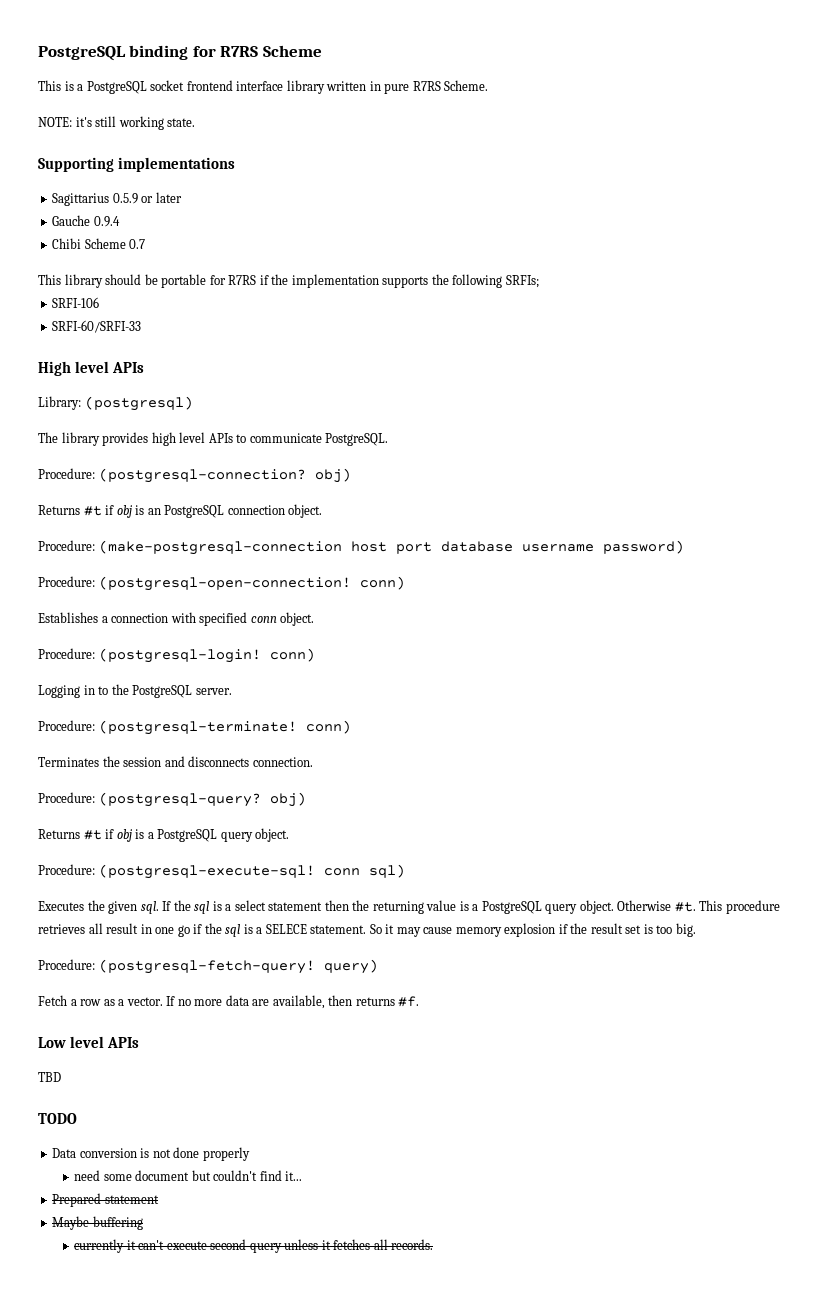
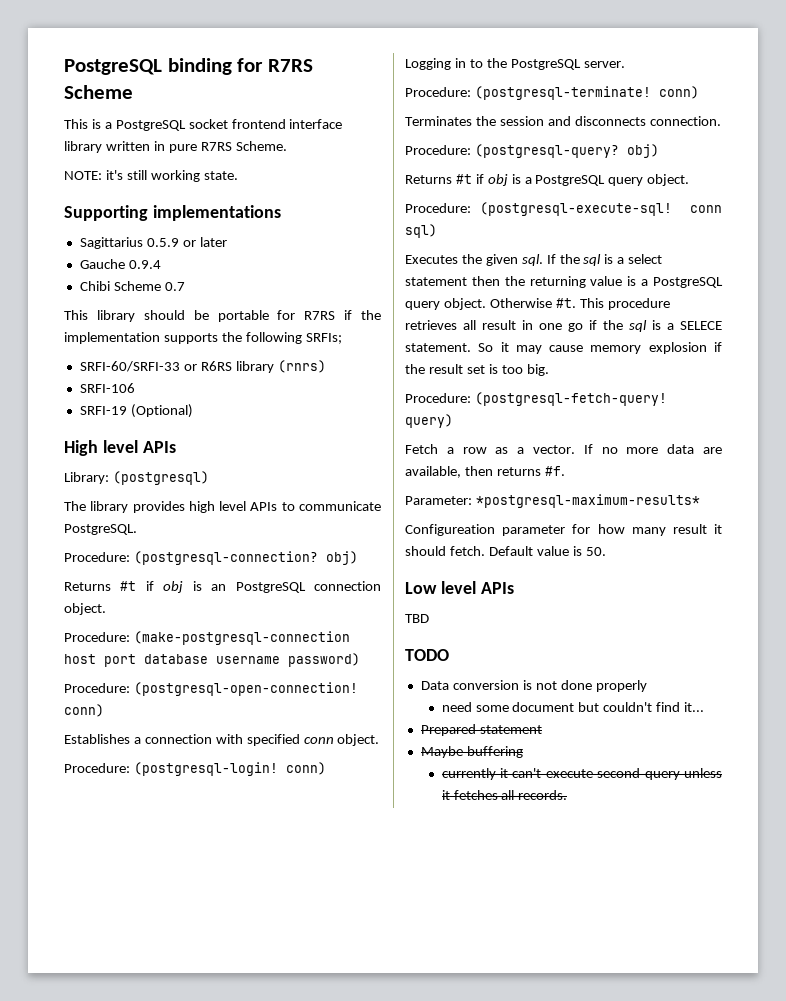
+ SRFI-60/SRFI-33 or R6RS library (rnrs)
- SRFI-60/SRFI-33
+ SRFI-19 (Optional)
+ Parameter: *postgresql-maximum-results*
+ Configureation parameter for how many result it should fetch. Default value is 50.

